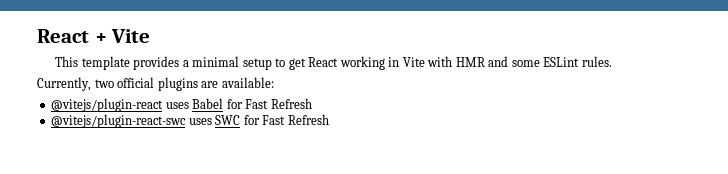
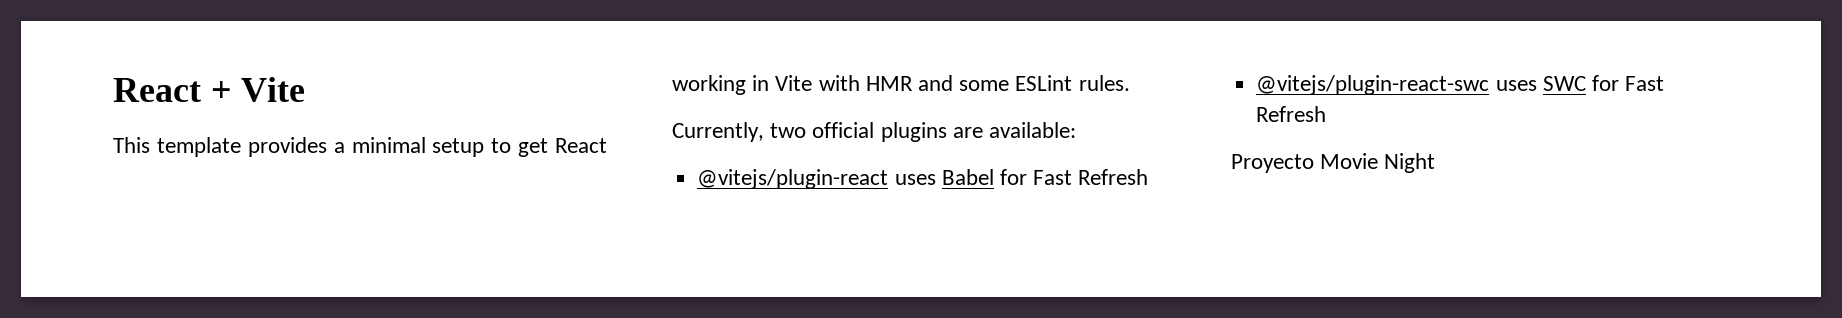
+ Proyecto Movie Night

